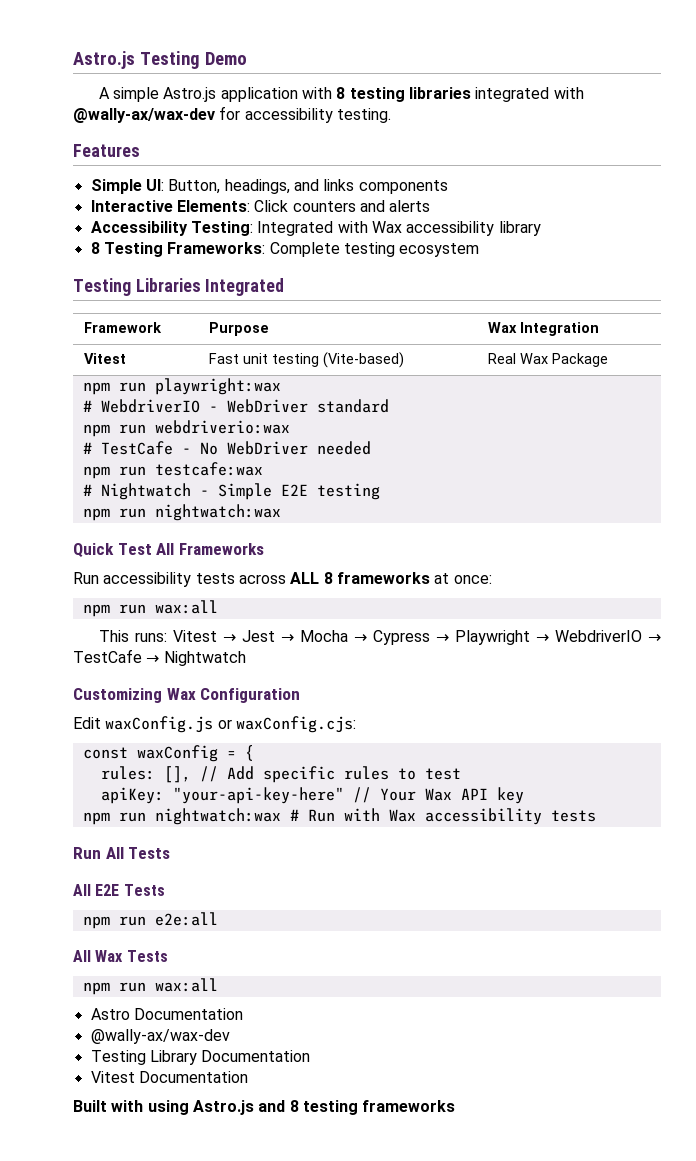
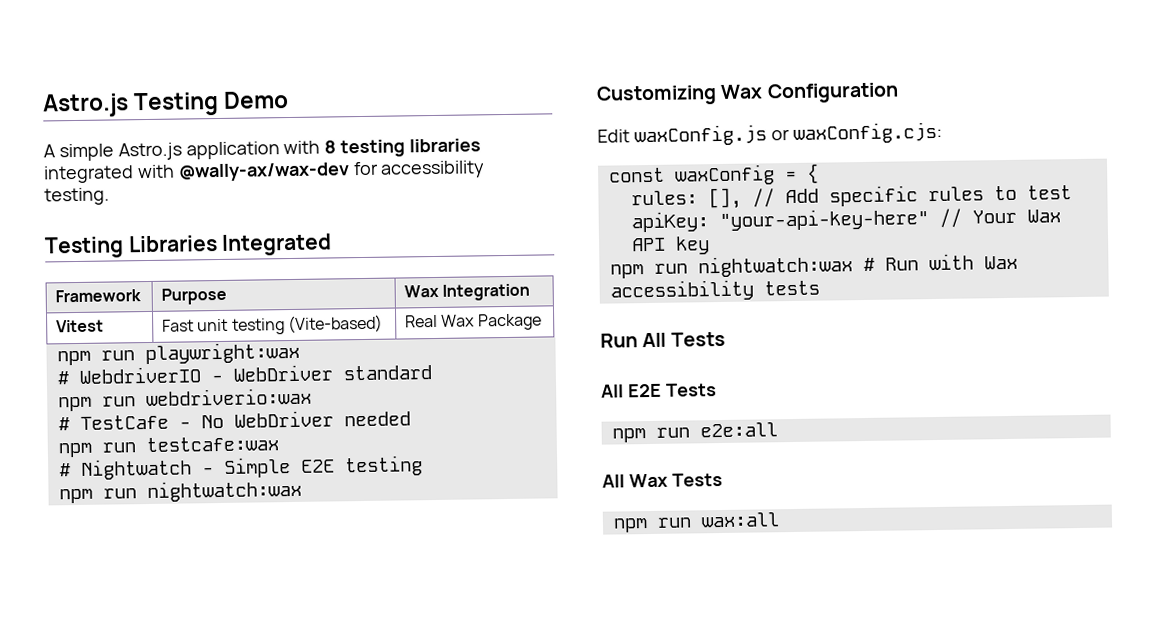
- Features
- Simple UI: Button, headings, and links components
- Interactive Elements: Click counters and alerts
- Accessibility Testing: Integrated with Wax accessibility library
- 8 Testing Frameworks: Complete testing ecosystem
- Quick Test All Frameworks
- Run accessibility tests across ALL 8 frameworks at once:
- npm run wax:all
- This runs: Vitest → Jest → Mocha → Cypress → Playwright → WebdriverIO → TestCafe → Nightwatch
- Astro Documentation
- @wally-ax/wax-dev
- Testing Library Documentation
- Vitest Documentation
- Built with using Astro.js and 8 testing frameworks

